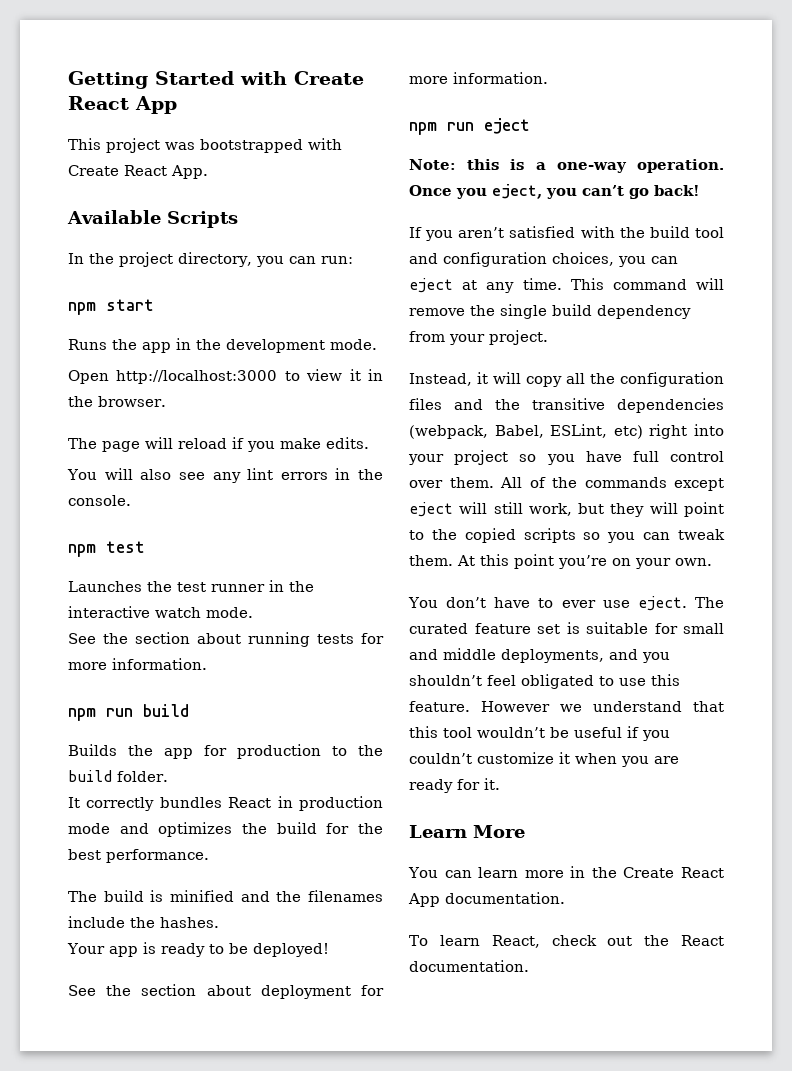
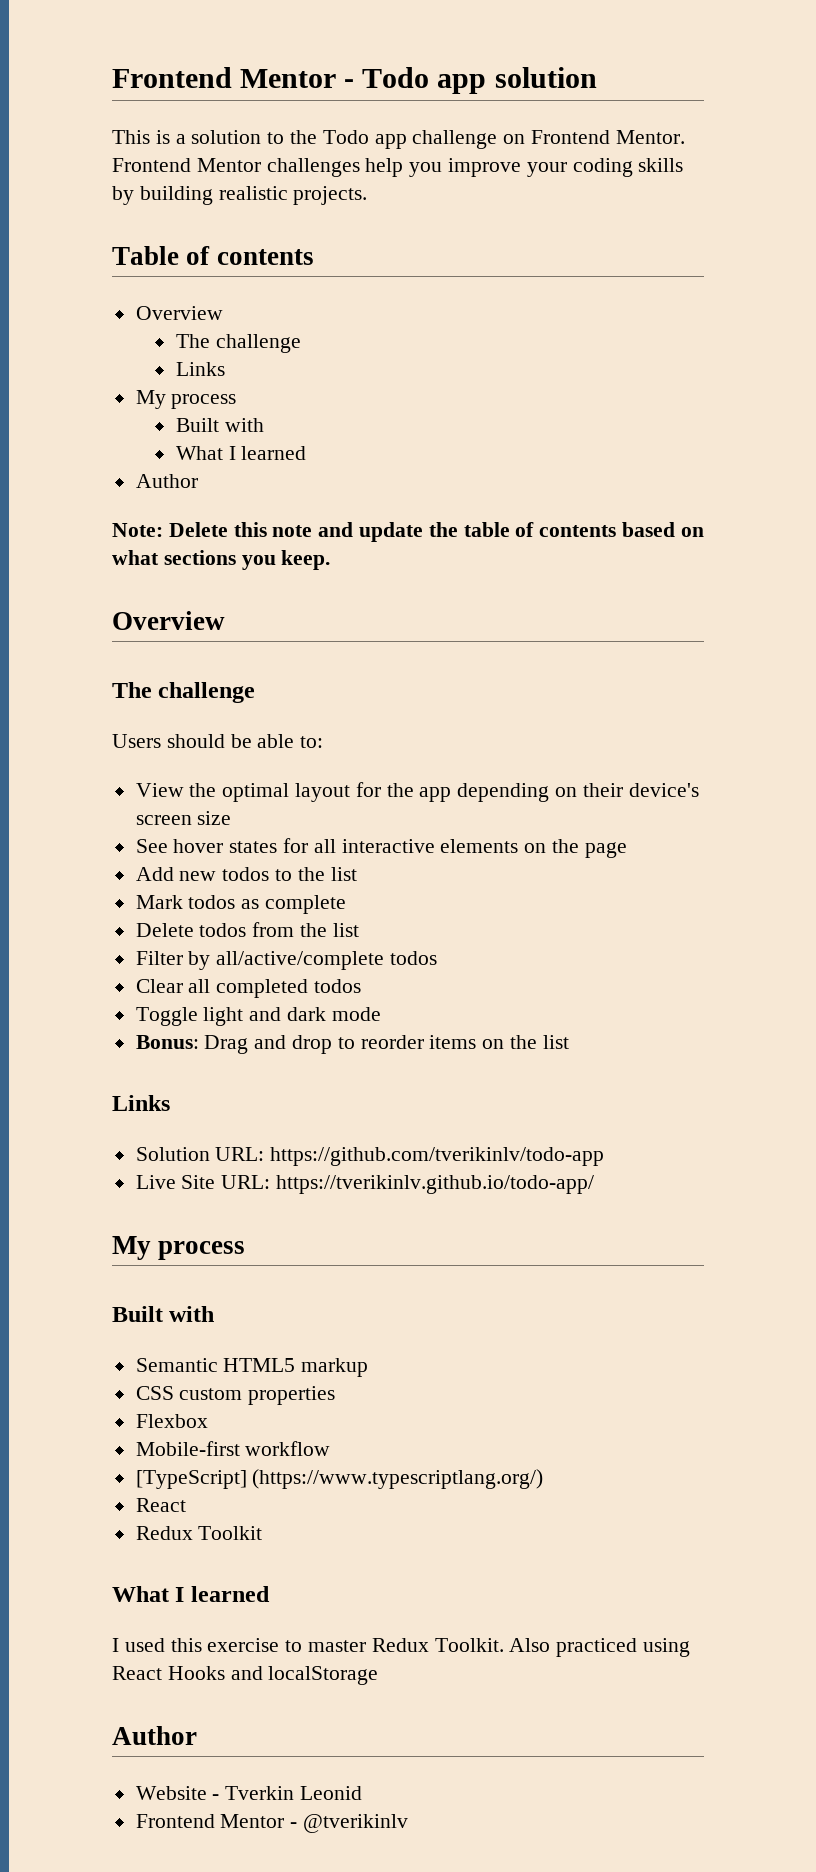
- Getting Started with Create React App
- This project was bootstrapped with Create React App.
- Available Scripts
- In the project directory, you can run:
- npm start
- Runs the app in the development mode.
- Open http://localhost:3000 to view it in the browser.
- The page will reload if you make edits.
- You will also see any lint errors in the console.
- npm test
- Launches the test runner in the interactive watch mode.
- See the section about running tests for more information.
- npm run build
- Builds the app for production to the build folder.
- It correctly bundles React in production mode and optimizes the build for the best performance.
- The build is minified and the filenames include the hashes.
- Your app is ready to be deployed!
- See the section about deployment for more information.
- npm run eject
- Note: this is a one-way operation. Once you eject, you can’t go back!
- If you aren’t satisfied with the build tool and configuration choices, you can eject at any time. This command will remove the single build dependency from your project.
- Instead, it will copy all the configuration files and the transitive dependencies (webpack, Babel, ESLint, etc) right into your project so you have full control over them. All of the commands except eject will still work, but they will point to the copied scripts so you can tweak them. At this point you’re on your own.
- You don’t have to ever use eject. The curated feature set is suitable for small and middle deployments, and you shouldn’t feel obligated to use this feature. However we understand that this tool wouldn’t be useful if you couldn’t customize it when you are ready for it.
- Learn More
- You can learn more in the Create React App documentation.
- To learn React, check out the React documentation.
+ Frontend Mentor - Todo app solution
+ This is a solution to the Todo app challenge on Frontend Mentor. Frontend Mentor challenges help you improve your coding skills by building realistic projects.
+ Table of contents
+ Overview
+ The challenge
+ Links
+ My process
+ Built with
+ What I learned
+ Author
+ Note: Delete this note and update the table of contents based on what sections you keep.
+ Overview
+ The challenge
+ Users should be able to:
+ View the optimal layout for the app depending on their device's screen size
+ See hover states for all interactive elements on the page
+ Add new todos to the list
+ Mark todos as complete
+ Delete todos from the list
+ Filter by all/active/complete todos
+ Clear all completed todos
+ Toggle light and dark mode
+ Bonus: Drag and drop to reorder items on the list
+ Links
+ Solution URL: https://github.com/tverikinlv/todo-app
+ Live Site URL: https://tverikinlv.github.io/todo-app/
+ My process
+ Built with
+ Semantic HTML5 markup
+ CSS custom properties
+ Flexbox
+ Mobile-first workflow
+ [TypeScript] (https://www.typescriptlang.org/)
+ React
+ Redux Toolkit
+ What I learned
+ I used this exercise to master Redux Toolkit. Also practiced using React Hooks and localStorage
+ Author
+ Website - Tverkin Leonid
+ Frontend Mentor - @tverikinlv

